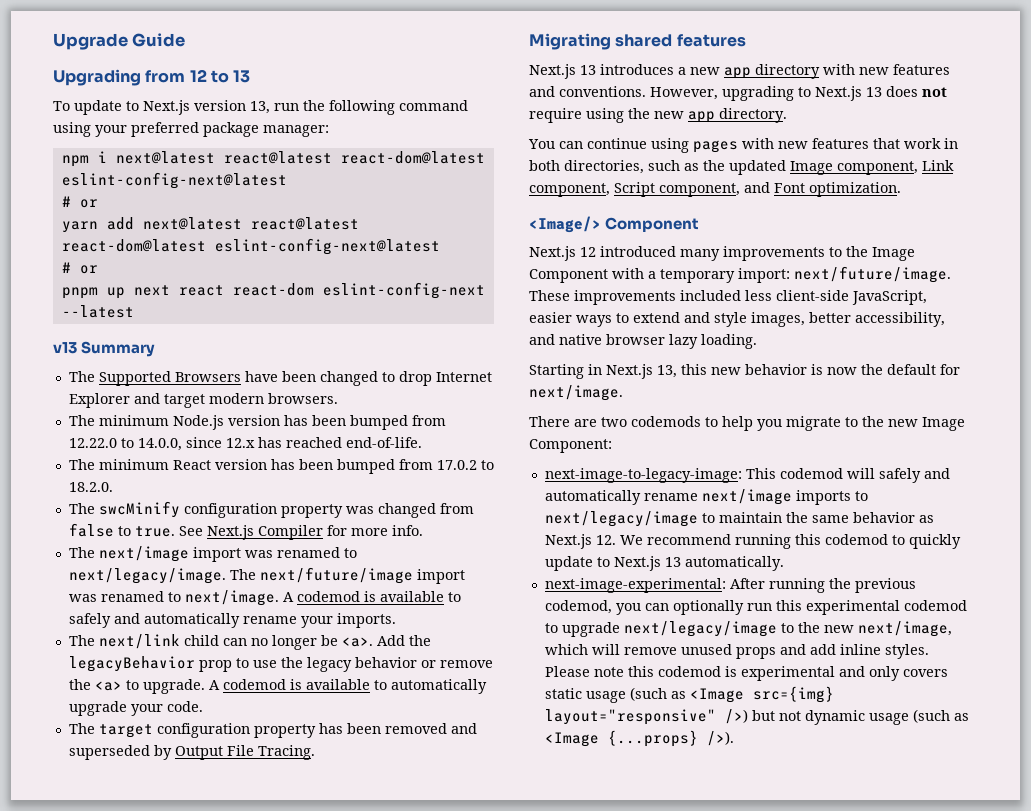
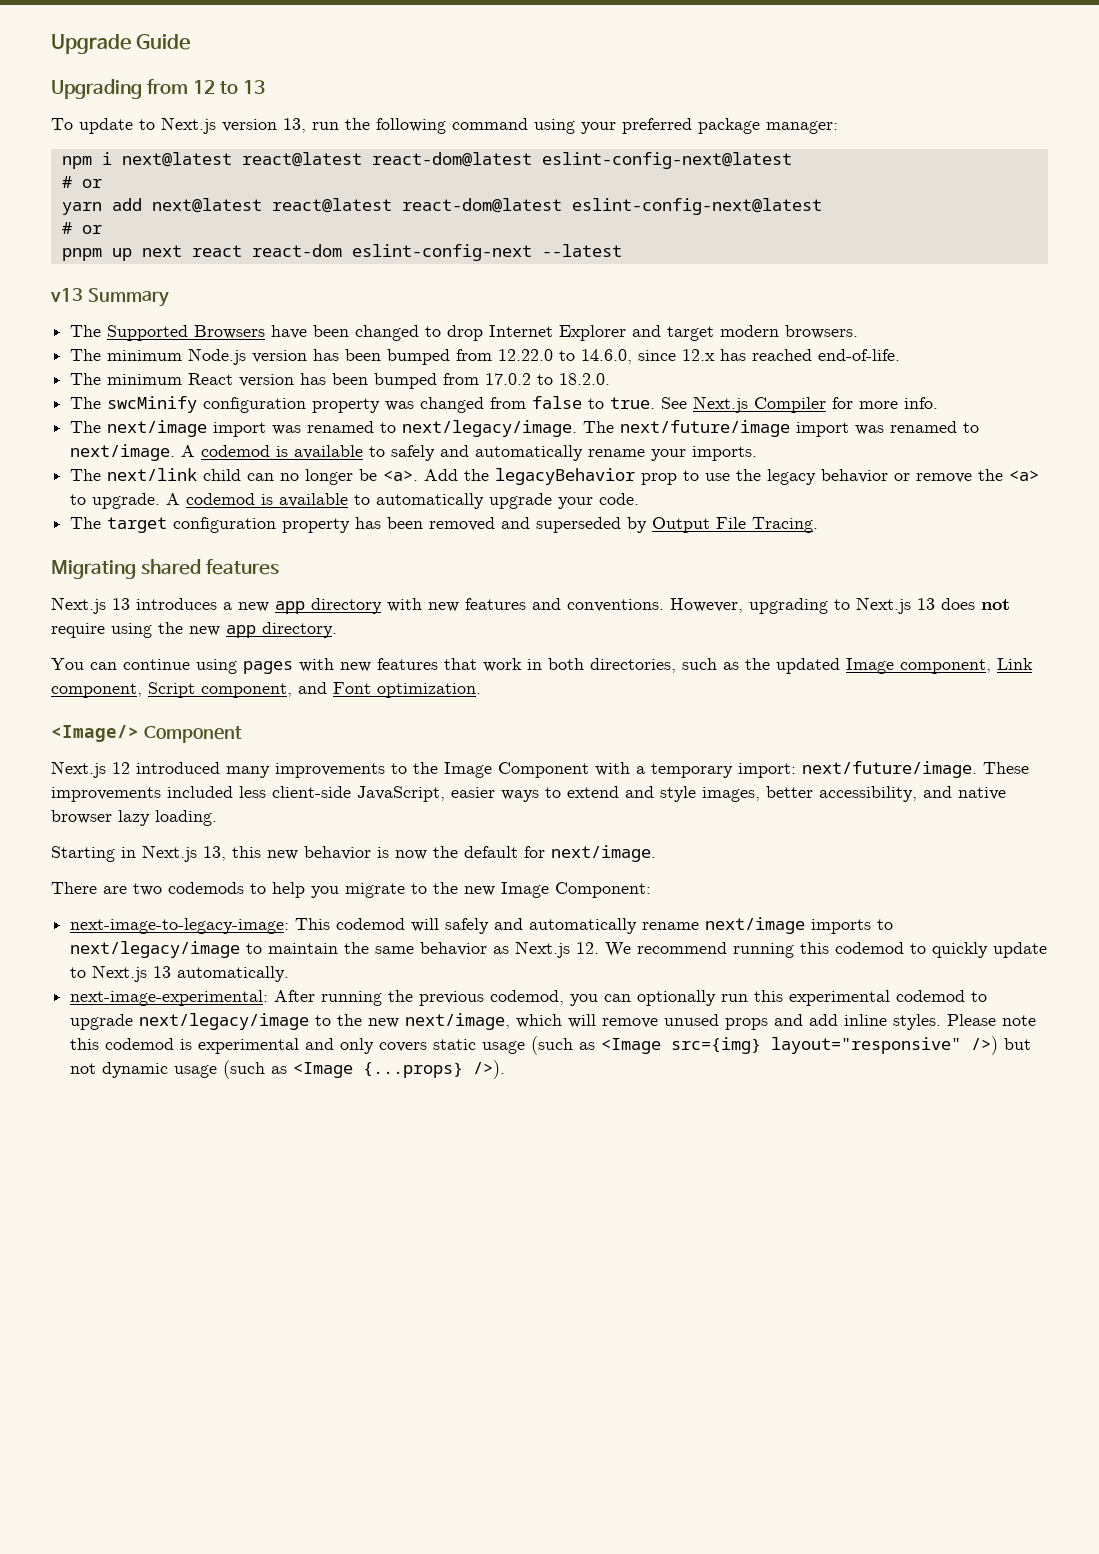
- The minimum Node.js version has been bumped from 12.22.0 to 14.0.0, since 12.x has reached end-of-life.
+ The minimum Node.js version has been bumped from 12.22.0 to 14.6.0, since 12.x has reached end-of-life.

